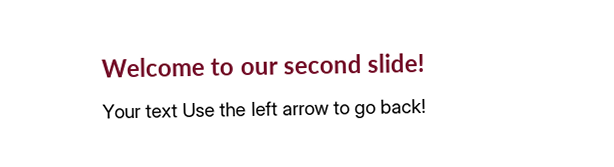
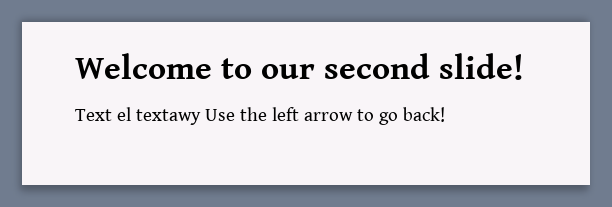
- Your text Use the left arrow to go back!
+ Text el textawy Use the left arrow to go back!

